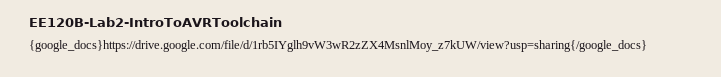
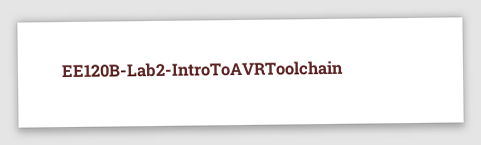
- {google_docs}https://drive.google.com/file/d/1rb5IYglh9vW3wR2zZX4MsnlMoy_z7kUW/view?usp=sharing{/google_docs}

